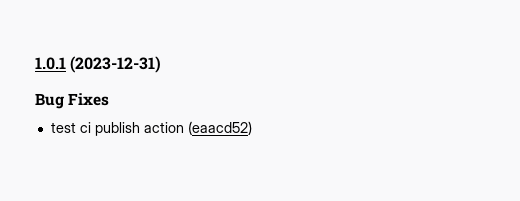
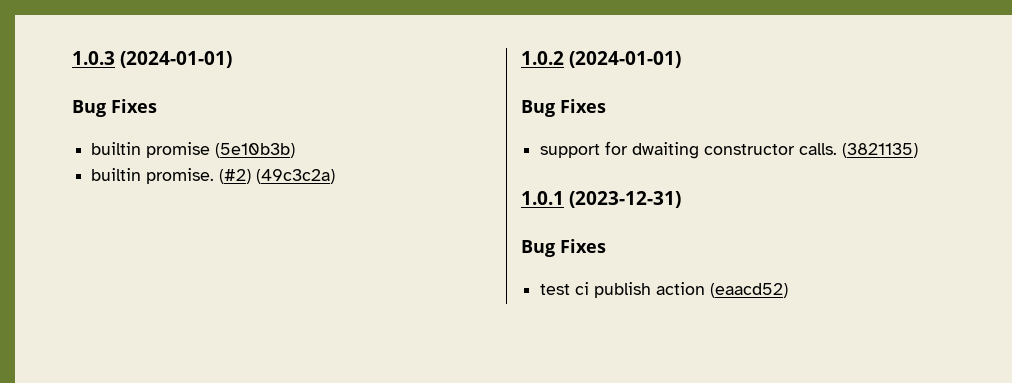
+ 1.0.3 (2024-01-01)
+ Bug Fixes
+ builtin promise (5e10b3b)
+ builtin promise. (#2) (49c3c2a)
+ 1.0.2 (2024-01-01)
+ Bug Fixes
+ support for dwaiting constructor calls. (3821135)

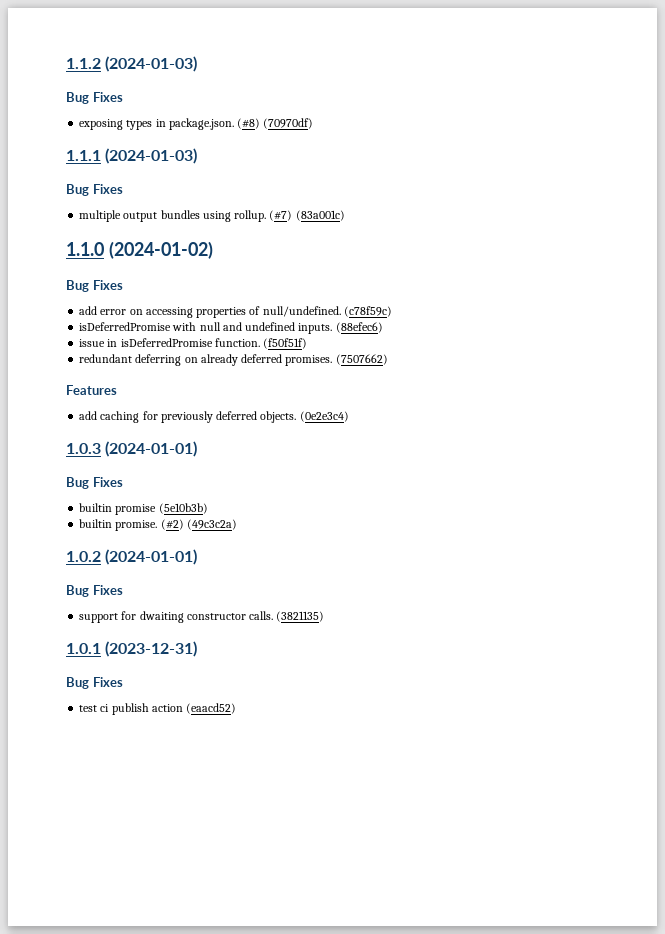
+ 1.1.2 (2024-01-03)
+ Bug Fixes
+ exposing types in package.json. (#8) (70970df)
+ 1.1.1 (2024-01-03)
+ Bug Fixes
+ multiple output bundles using rollup. (#7) (83a001c)
+ 1.1.0 (2024-01-02)
+ Bug Fixes
+ add error on accessing properties of null/undefined. (c78f59c)
+ isDeferredPromise with null and undefined inputs. (88efec6)
+ issue in isDeferredPromise function. (f50f51f)
+ redundant deferring on already deferred promises. (7507662)
+ Features
+ add caching for previously deferred objects. (0e2e3c4)

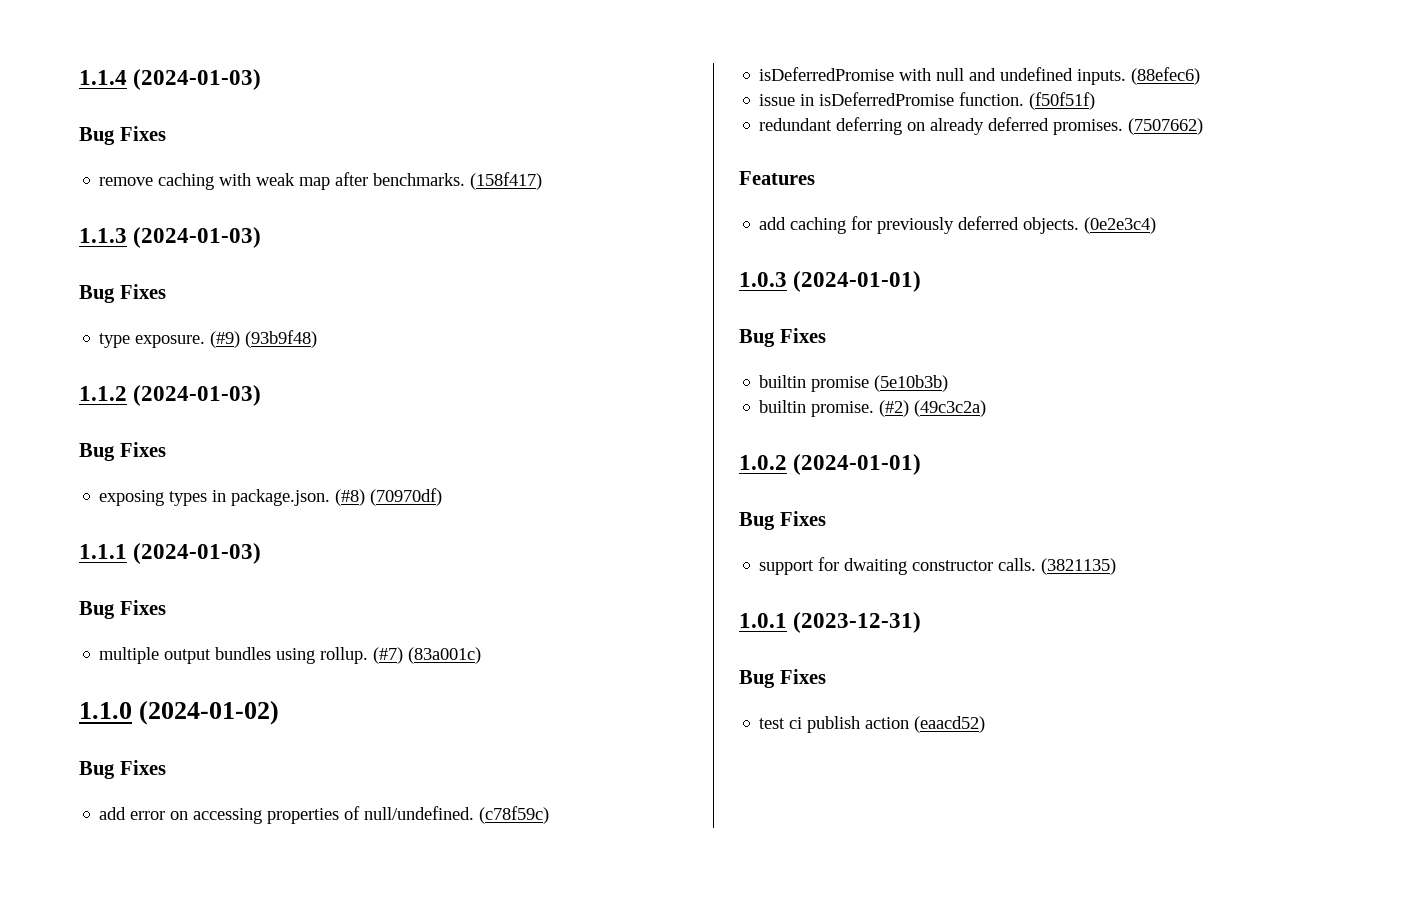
+ 1.1.4 (2024-01-03)
+ Bug Fixes
+ remove caching with weak map after benchmarks. (158f417)
+ 1.1.3 (2024-01-03)
+ Bug Fixes
+ type exposure. (#9) (93b9f48)

